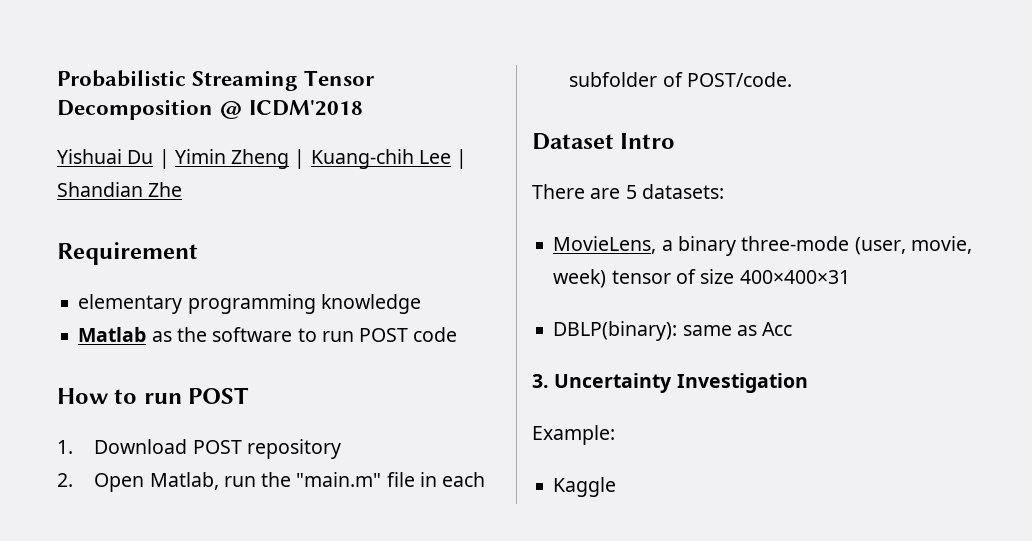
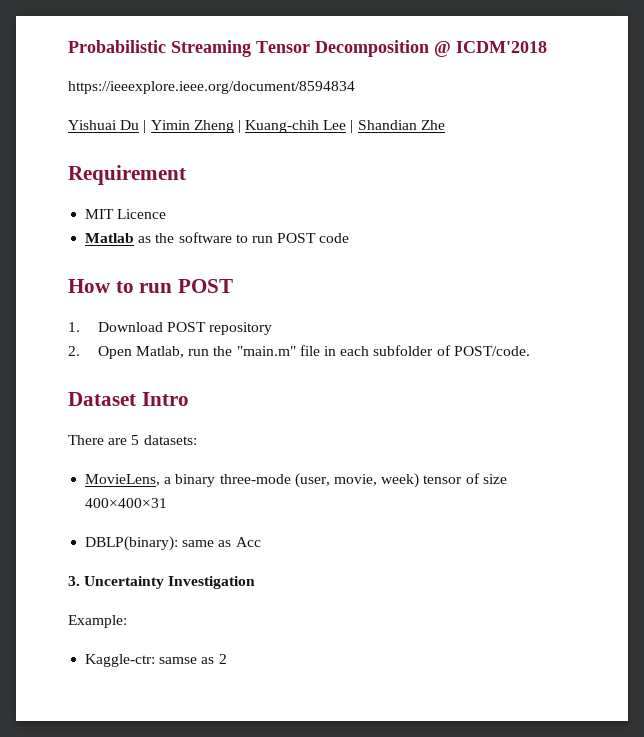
+ https://ieeexplore.ieee.org/document/8594834
- elementary programming knowledge
+ MIT Licence
- Kaggle
+ Kaggle-ctr: samse as 2

